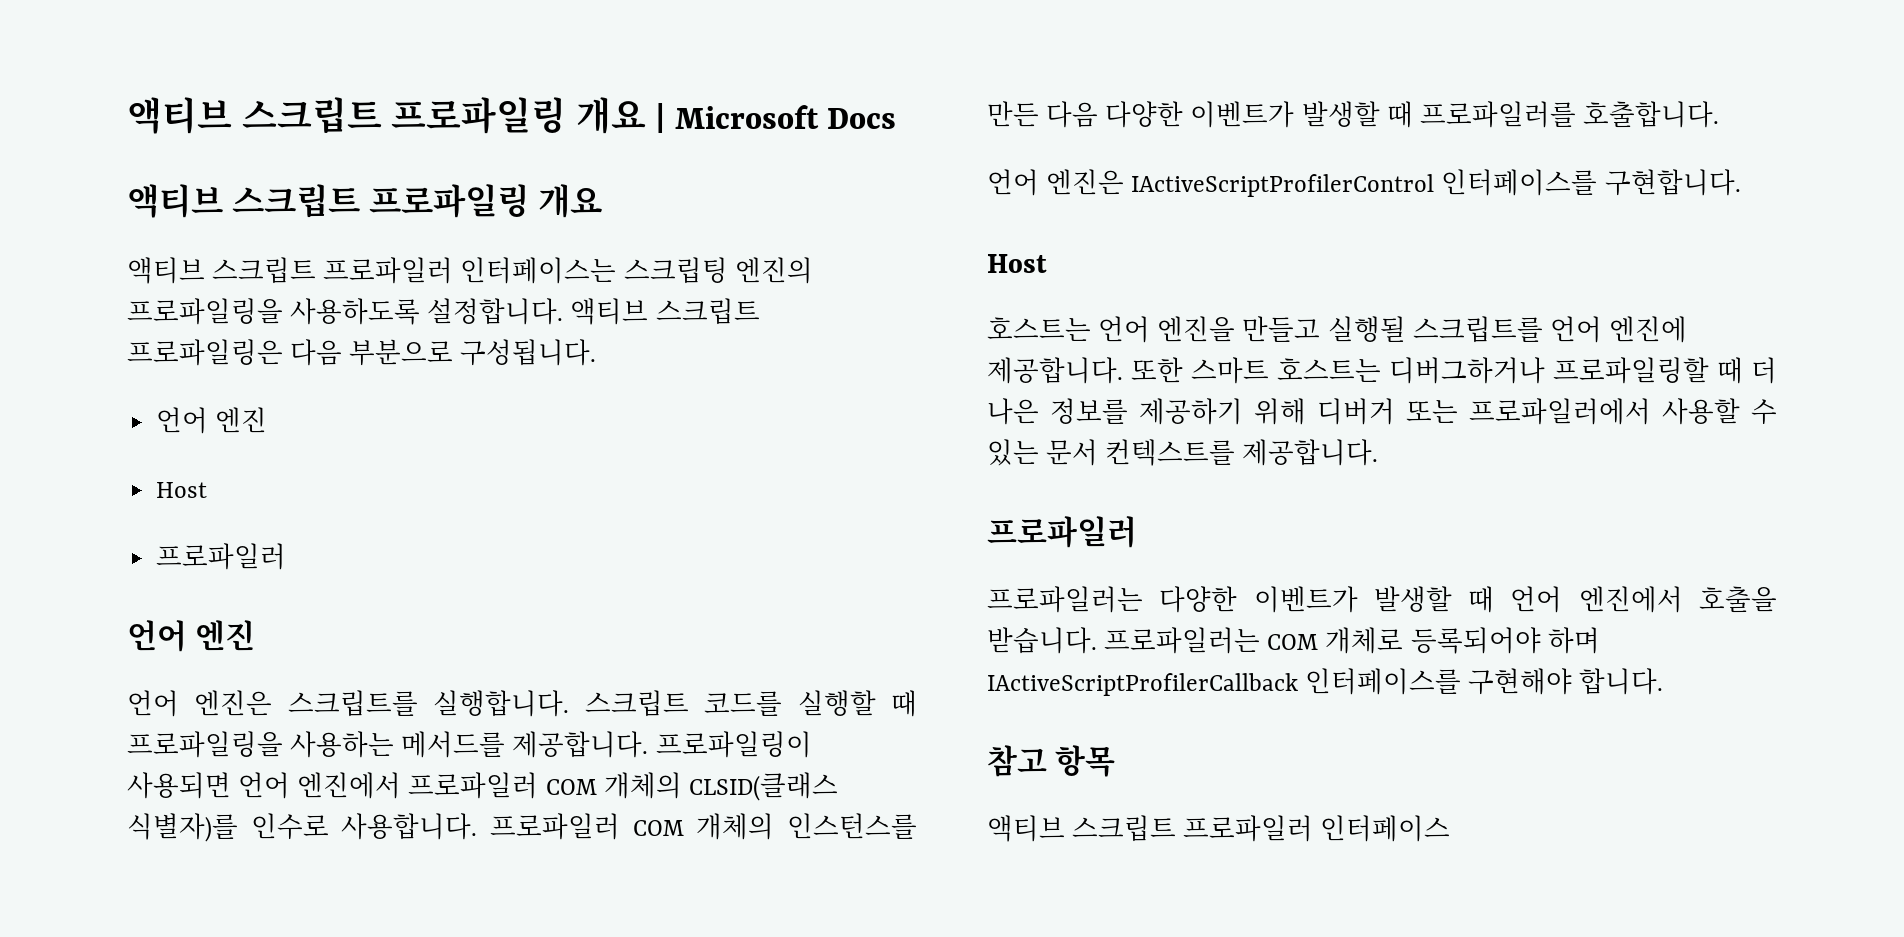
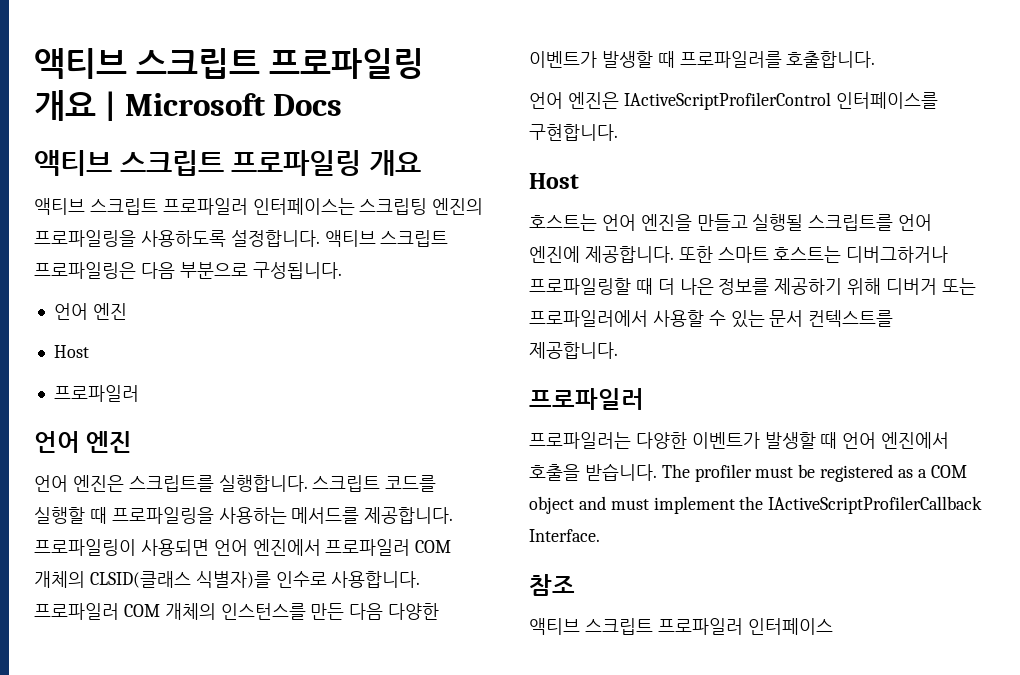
- 프로파일러는 COM 개체로 등록되어야 하며 IActiveScriptProfilerCallback 인터페이스를 구현해야 합니다.
- 참고 항목
+ The profiler must be registered as a COM object and must implement the IActiveScriptProfilerCallback Interface.
+ 참조

